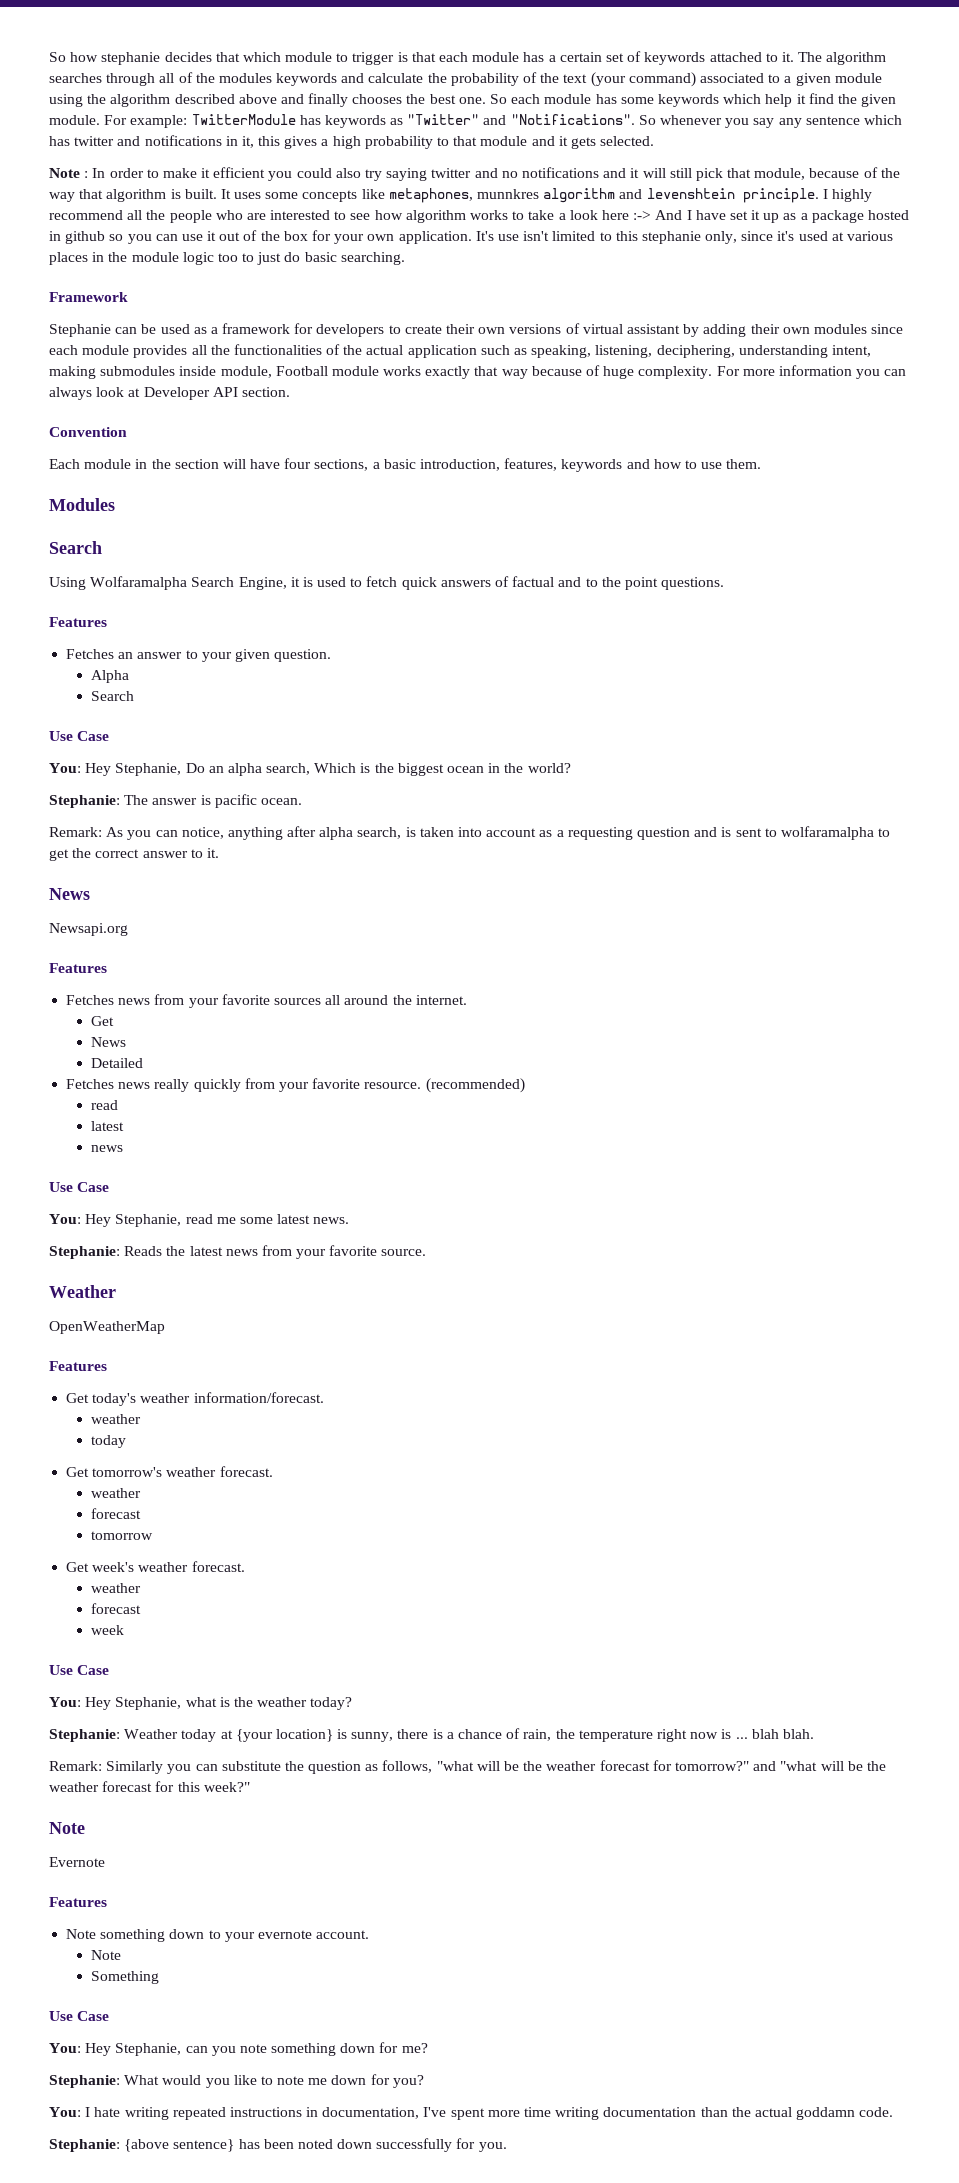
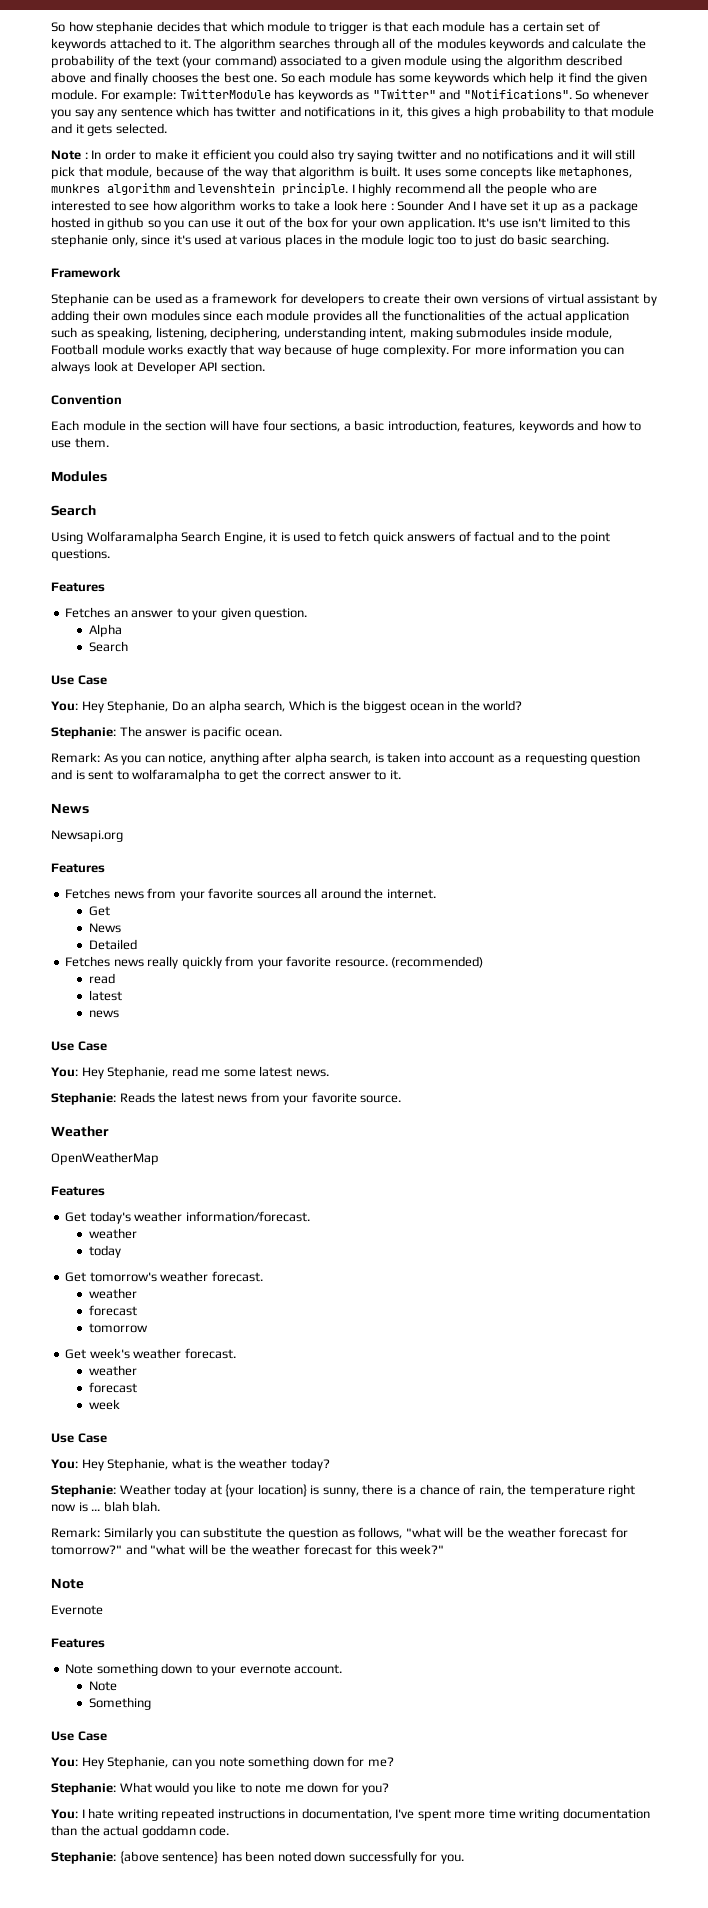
- It uses some concepts like metaphones, munnkres algorithm and levenshtein principle.
+ It uses some concepts like metaphones, munkres algorithm and levenshtein principle.
- I highly recommend all the people who are interested to see how algorithm works to take a look here :-> And I have set it up as a package hosted in github so you can use it out of the box for your own application.
+ I highly recommend all the people who are interested to see how algorithm works to take a look here : Sounder And I have set it up as a package hosted in github so you can use it out of the box for your own application.

